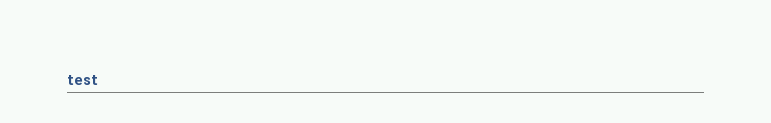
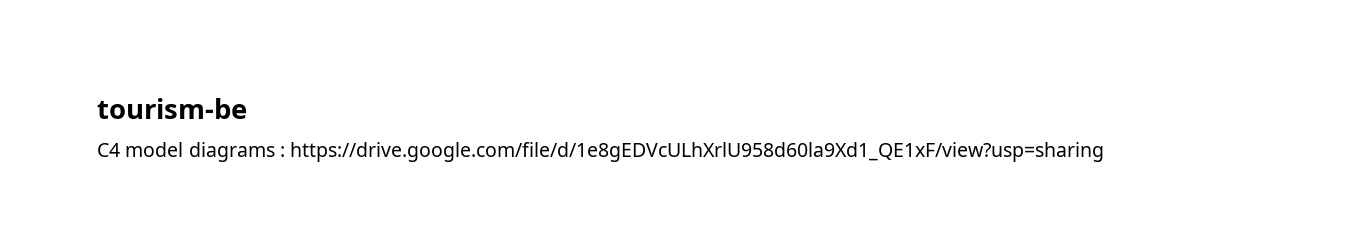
- test
+ tourism-be
+ C4 model diagrams : https://drive.google.com/file/d/1e8gEDVcULhXrlU958d60la9Xd1_QE1xF/view?usp=sharing

